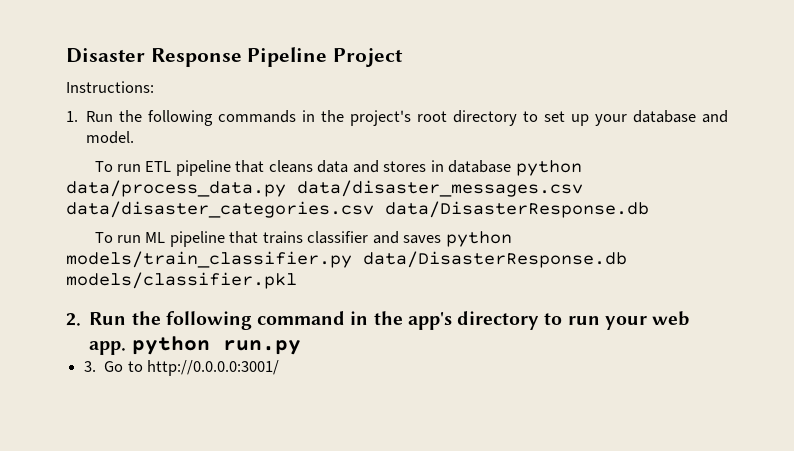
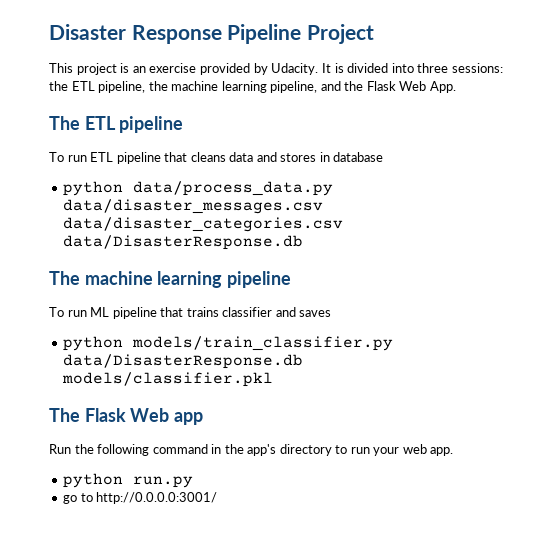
- Instructions:
- 1. Run the following commands in the project's root directory to set up your database and model.
+ This project is an exercise provided by Udacity. It is divided into three sessions: the ETL pipeline, the machine learning pipeline, and the Flask Web App.
+ The ETL pipeline
- To run ETL pipeline that cleans data and stores in database python data/process_data.py data/disaster_messages.csv data/disaster_categories.csv data/DisasterResponse.db
+ To run ETL pipeline that cleans data and stores in database
+ python data/process_data.py data/disaster_messages.csv data/disaster_categories.csv data/DisasterResponse.db
+ The machine learning pipeline
- To run ML pipeline that trains classifier and saves python models/train_classifier.py data/DisasterResponse.db models/classifier.pkl
+ To run ML pipeline that trains classifier and saves
+ python models/train_classifier.py data/DisasterResponse.db models/classifier.pkl
- 2. Run the following command in the app's directory to run your web app. python run.py
+ The Flask Web app
+ Run the following command in the app's directory to run your web app.
+ python run.py
- 3. Go to http://0.0.0.0:3001/
+ go to http://0.0.0.0:3001/

